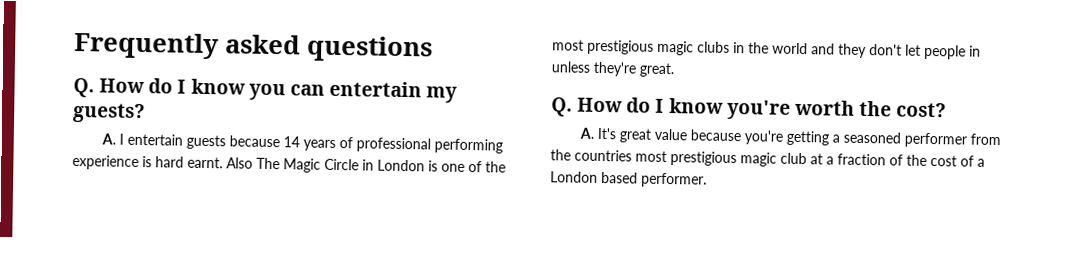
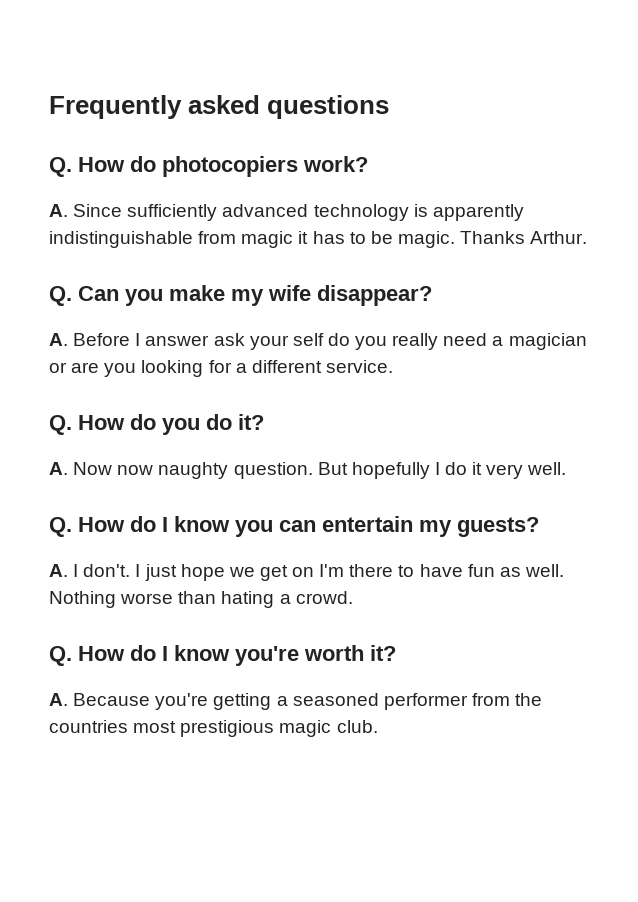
+ Q. How do photocopiers work?
+ A. Since sufficiently advanced technology is apparently indistinguishable from magic it has to be magic. Thanks Arthur.
+ Q. Can you make my wife disappear?
+ A. Before I answer ask your self do you really need a magician or are you looking for a different service.
+ Q. How do you do it?
+ A. Now now naughty question. But hopefully I do it very well.
- A. I entertain guests because 14 years of professional performing experience is hard earnt. Also The Magic Circle in London is one of the most prestigious magic clubs in the world and they don't let people in unless they're great.
+ A. I don't. I just hope we get on I'm there to have fun as well. Nothing worse than hating a crowd.
- Q. How do I know you're worth the cost?
- A. It's great value because you're getting a seasoned performer from the countries most prestigious magic club at a fraction of the cost of a London based performer.
+ Q. How do I know you're worth it?
+ A. Because you're getting a seasoned performer from the countries most prestigious magic club.

